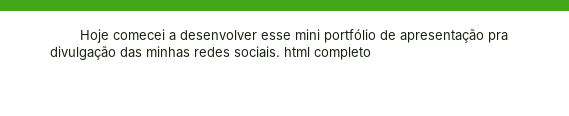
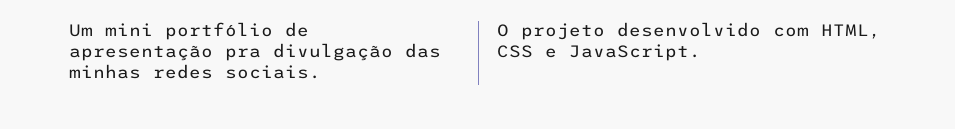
- Hoje comecei a desenvolver esse mini portfólio de apresentação pra divulgação das minhas redes sociais. html completo
+ Um mini portfólio de apresentação pra divulgação das minhas redes sociais.
+ O projeto desenvolvido com HTML, CSS e JavaScript.

